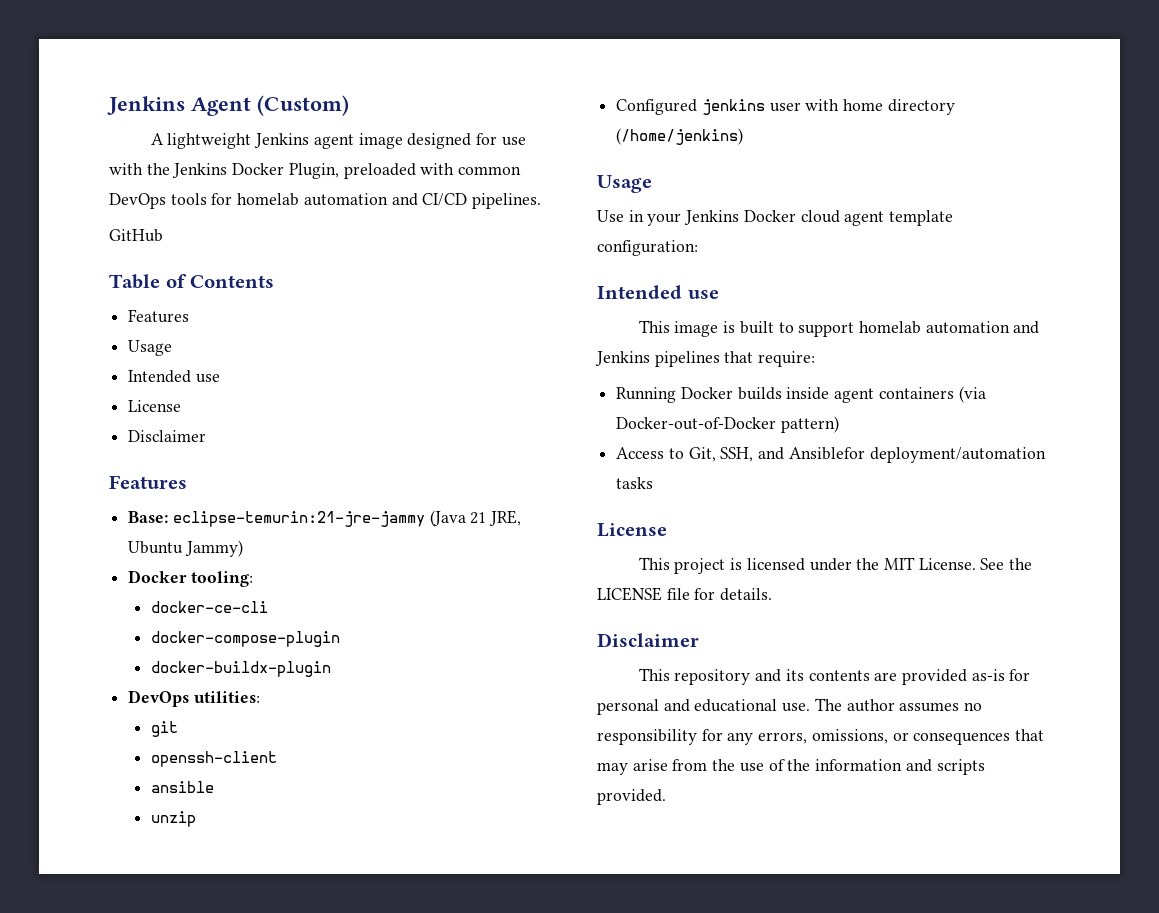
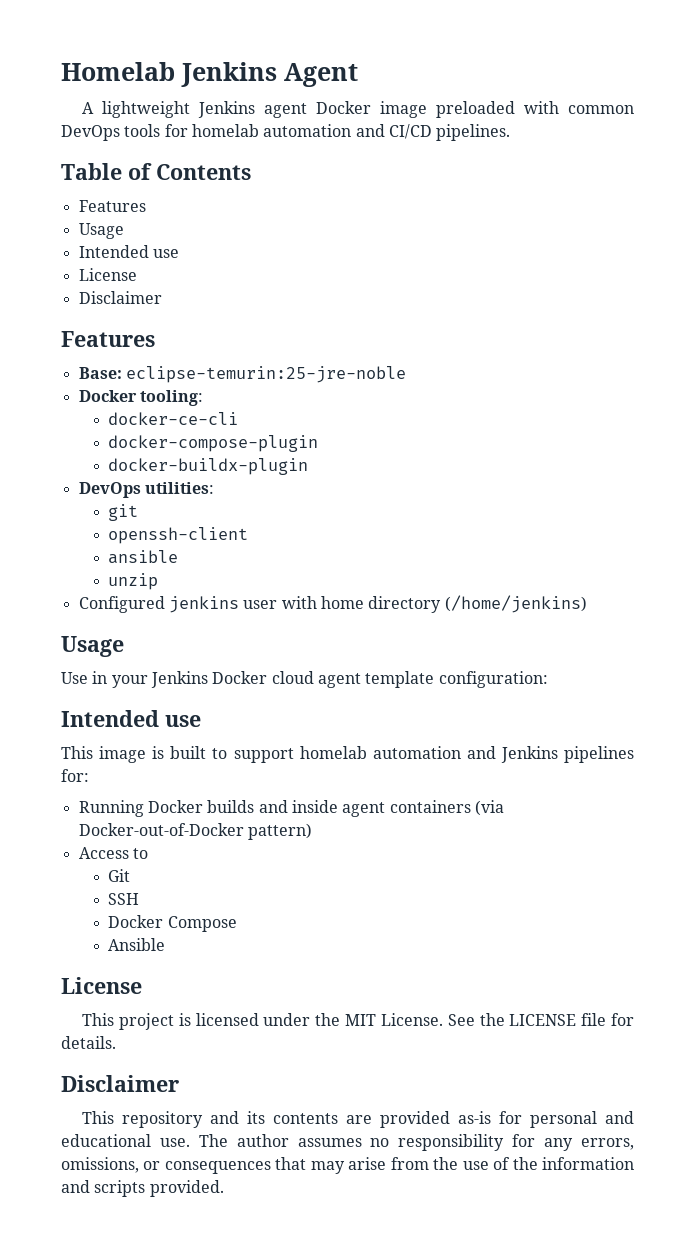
- Jenkins Agent (Custom)
+ Homelab Jenkins Agent
- A lightweight Jenkins agent image designed for use with the Jenkins Docker Plugin, preloaded with common DevOps tools for homelab automation and CI/CD pipelines.
+ A lightweight Jenkins agent Docker image preloaded with common DevOps tools for homelab automation and CI/CD pipelines.
- GitHub
- Base: eclipse-temurin:21-jre-jammy (Java 21 JRE, Ubuntu Jammy)
+ Base: eclipse-temurin:25-jre-noble
- This image is built to support homelab automation and Jenkins pipelines that require:
+ This image is built to support homelab automation and Jenkins pipelines for:
- Running Docker builds inside agent containers (via Docker-out-of-Docker pattern)
+ Running Docker builds and inside agent containers (via Docker-out-of-Docker pattern)
- Access to Git, SSH, and Ansiblefor deployment/automation tasks
+ Access to
+ Git
+ SSH
+ Docker Compose
+ Ansible

